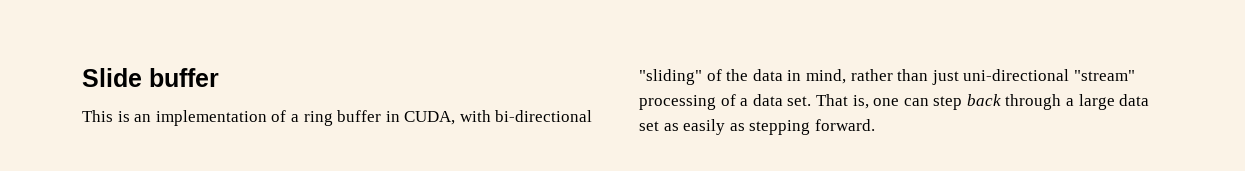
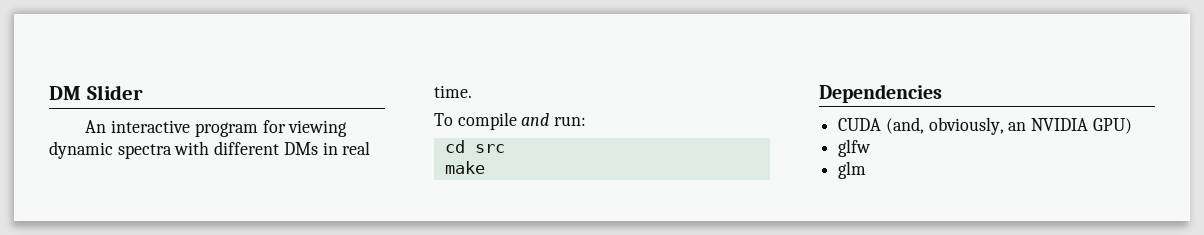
- Slide buffer
- This is an implementation of a ring buffer in CUDA, with bi-directional "sliding" of the data in mind, rather than just uni-directional "stream" processing of a data set. That is, one can step back through a large data set as easily as stepping forward.
+ DM Slider
+ An interactive program for viewing dynamic spectra with different DMs in real time.
+ To compile and run:
+ cd src
+ make
+ Dependencies
+ CUDA (and, obviously, an NVIDIA GPU)
+ glfw
+ glm

